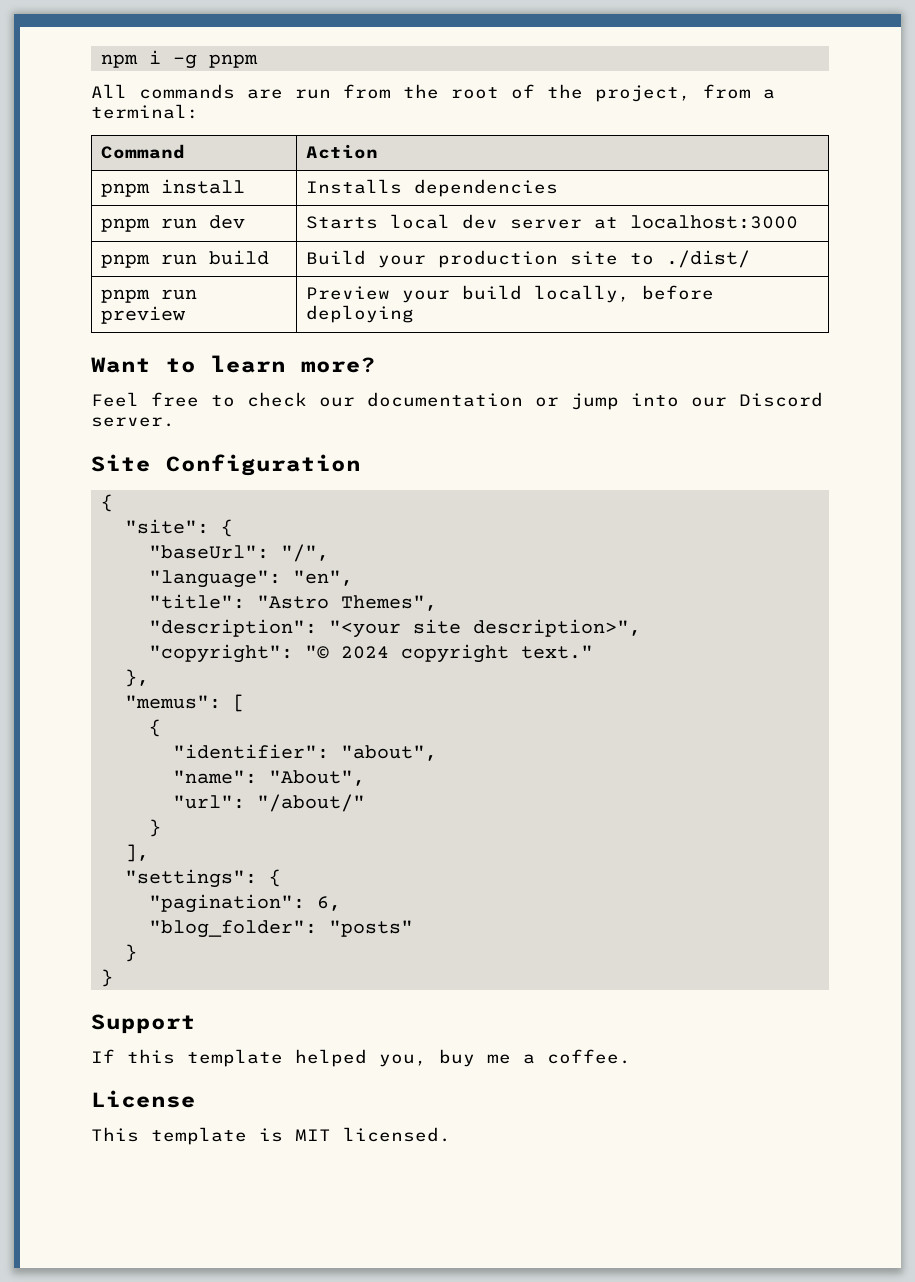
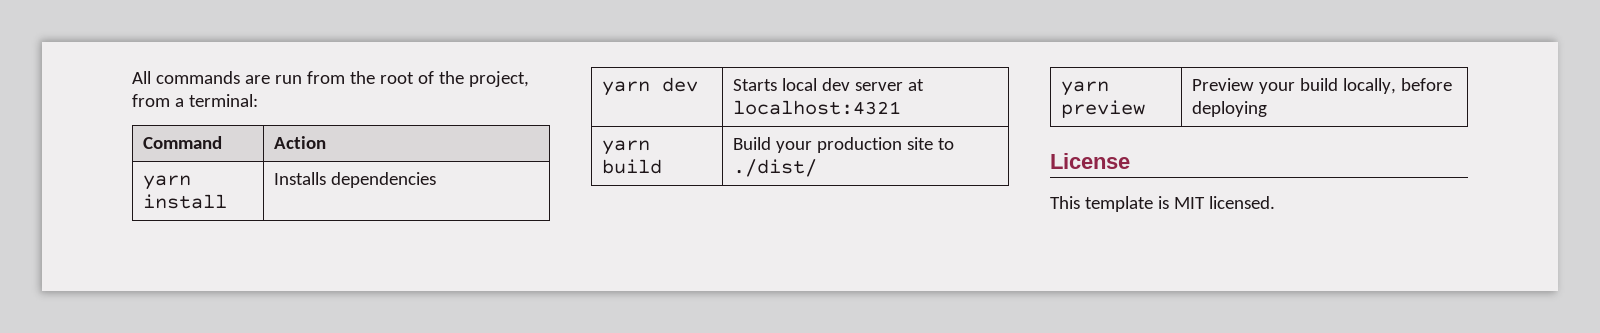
- npm i -g pnpm
- pnpm install | Installs dependencies
+ yarn install | Installs dependencies
- pnpm run dev | Starts local dev server at localhost:3000
- pnpm run build | Build your production site to ./dist/
+ yarn dev | Starts local dev server at localhost:4321
+ yarn build | Build your production site to ./dist/
- pnpm run preview | Preview your build locally, before deploying
+ yarn preview | Preview your build locally, before deploying
- Want to learn more?
- Feel free to check our documentation or jump into our Discord server.
- Site Configuration
- {
- "site": {
- "baseUrl": "/",
- "language": "en",
- "title": "Astro Themes",
- "description": "<your site description>",
- "copyright": "© 2024 copyright text."
- },
- "memus": [
- {
- "identifier": "about",
- "name": "About",
- "url": "/about/"
- }
- ],
- "settings": {
- "pagination": 6,
- "blog_folder": "posts"
- }
- }
- Support
- If this template helped you, buy me a coffee.

